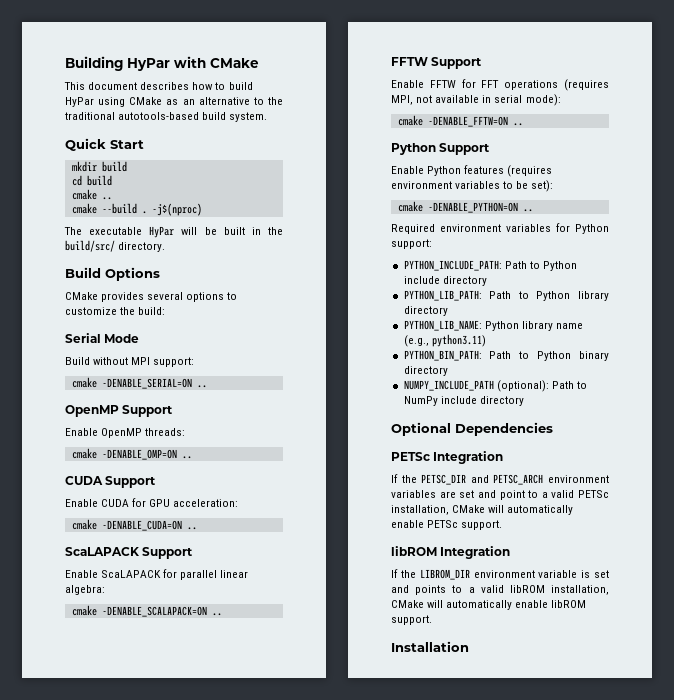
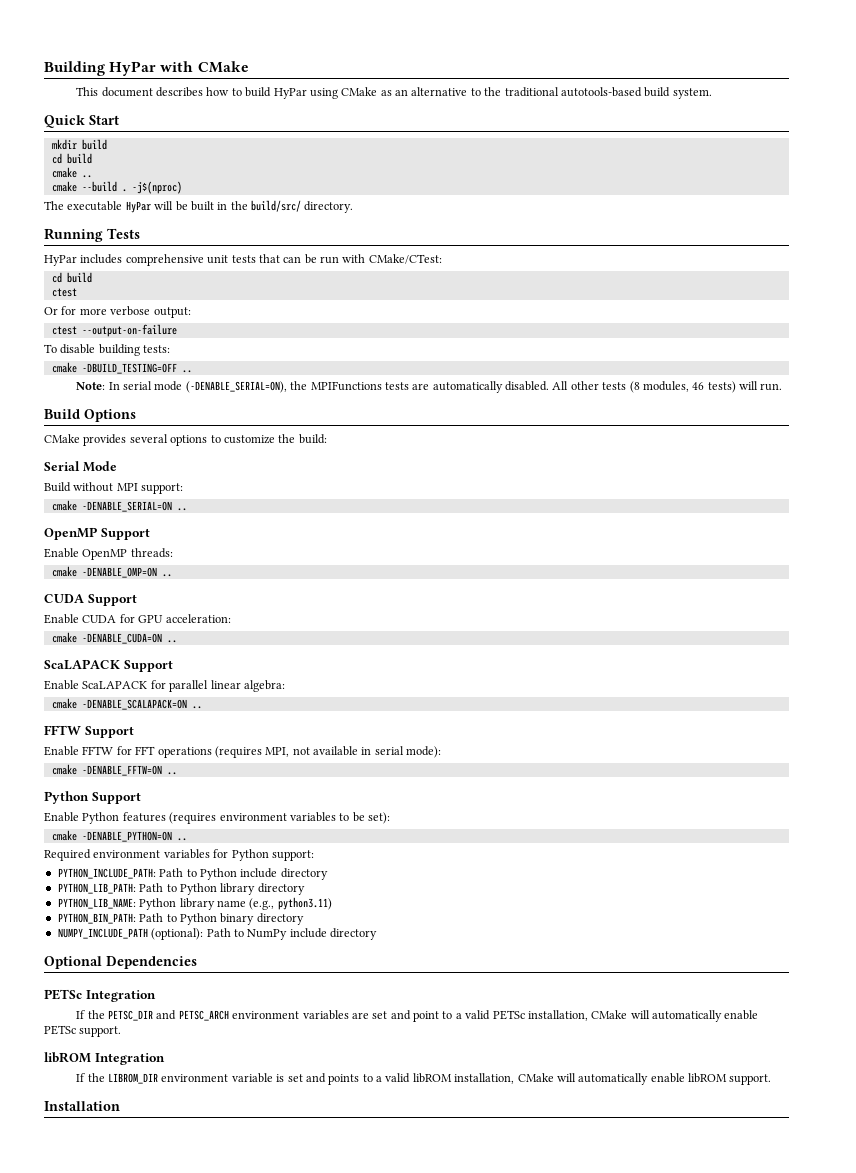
+ Running Tests
+ HyPar includes comprehensive unit tests that can be run with CMake/CTest:
+ cd build
+ ctest
+ Or for more verbose output:
+ ctest --output-on-failure
+ To disable building tests:
+ cmake -DBUILD_TESTING=OFF ..
+ Note: In serial mode (-DENABLE_SERIAL=ON), the MPIFunctions tests are automatically disabled. All other tests (8 modules, 46 tests) will run.

